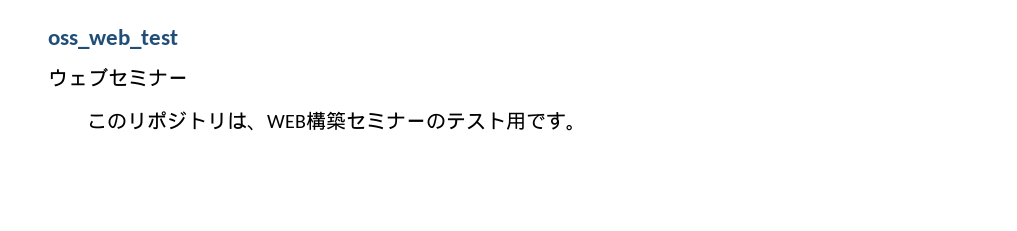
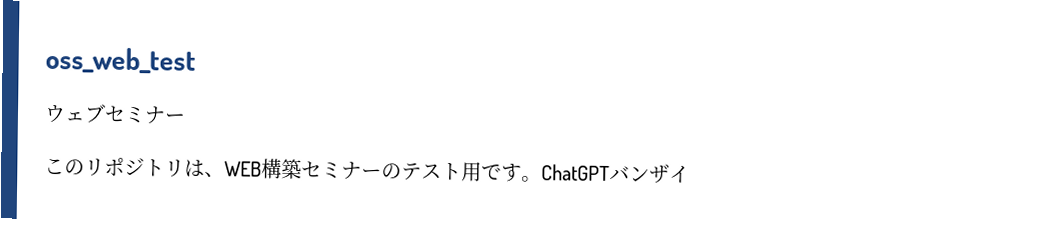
+ ChatGPTバンザイ

